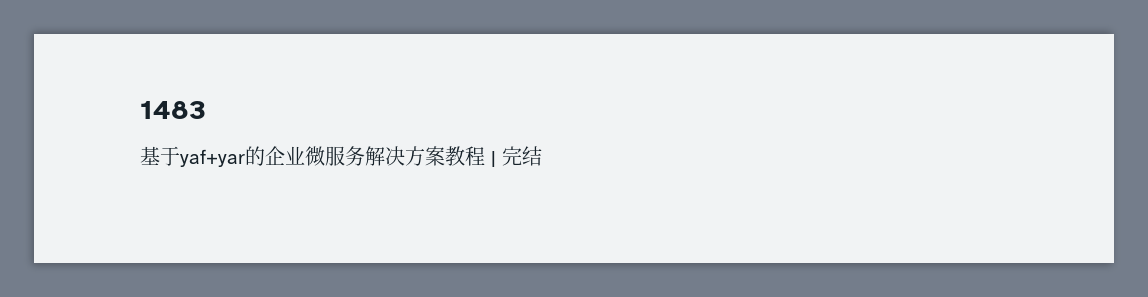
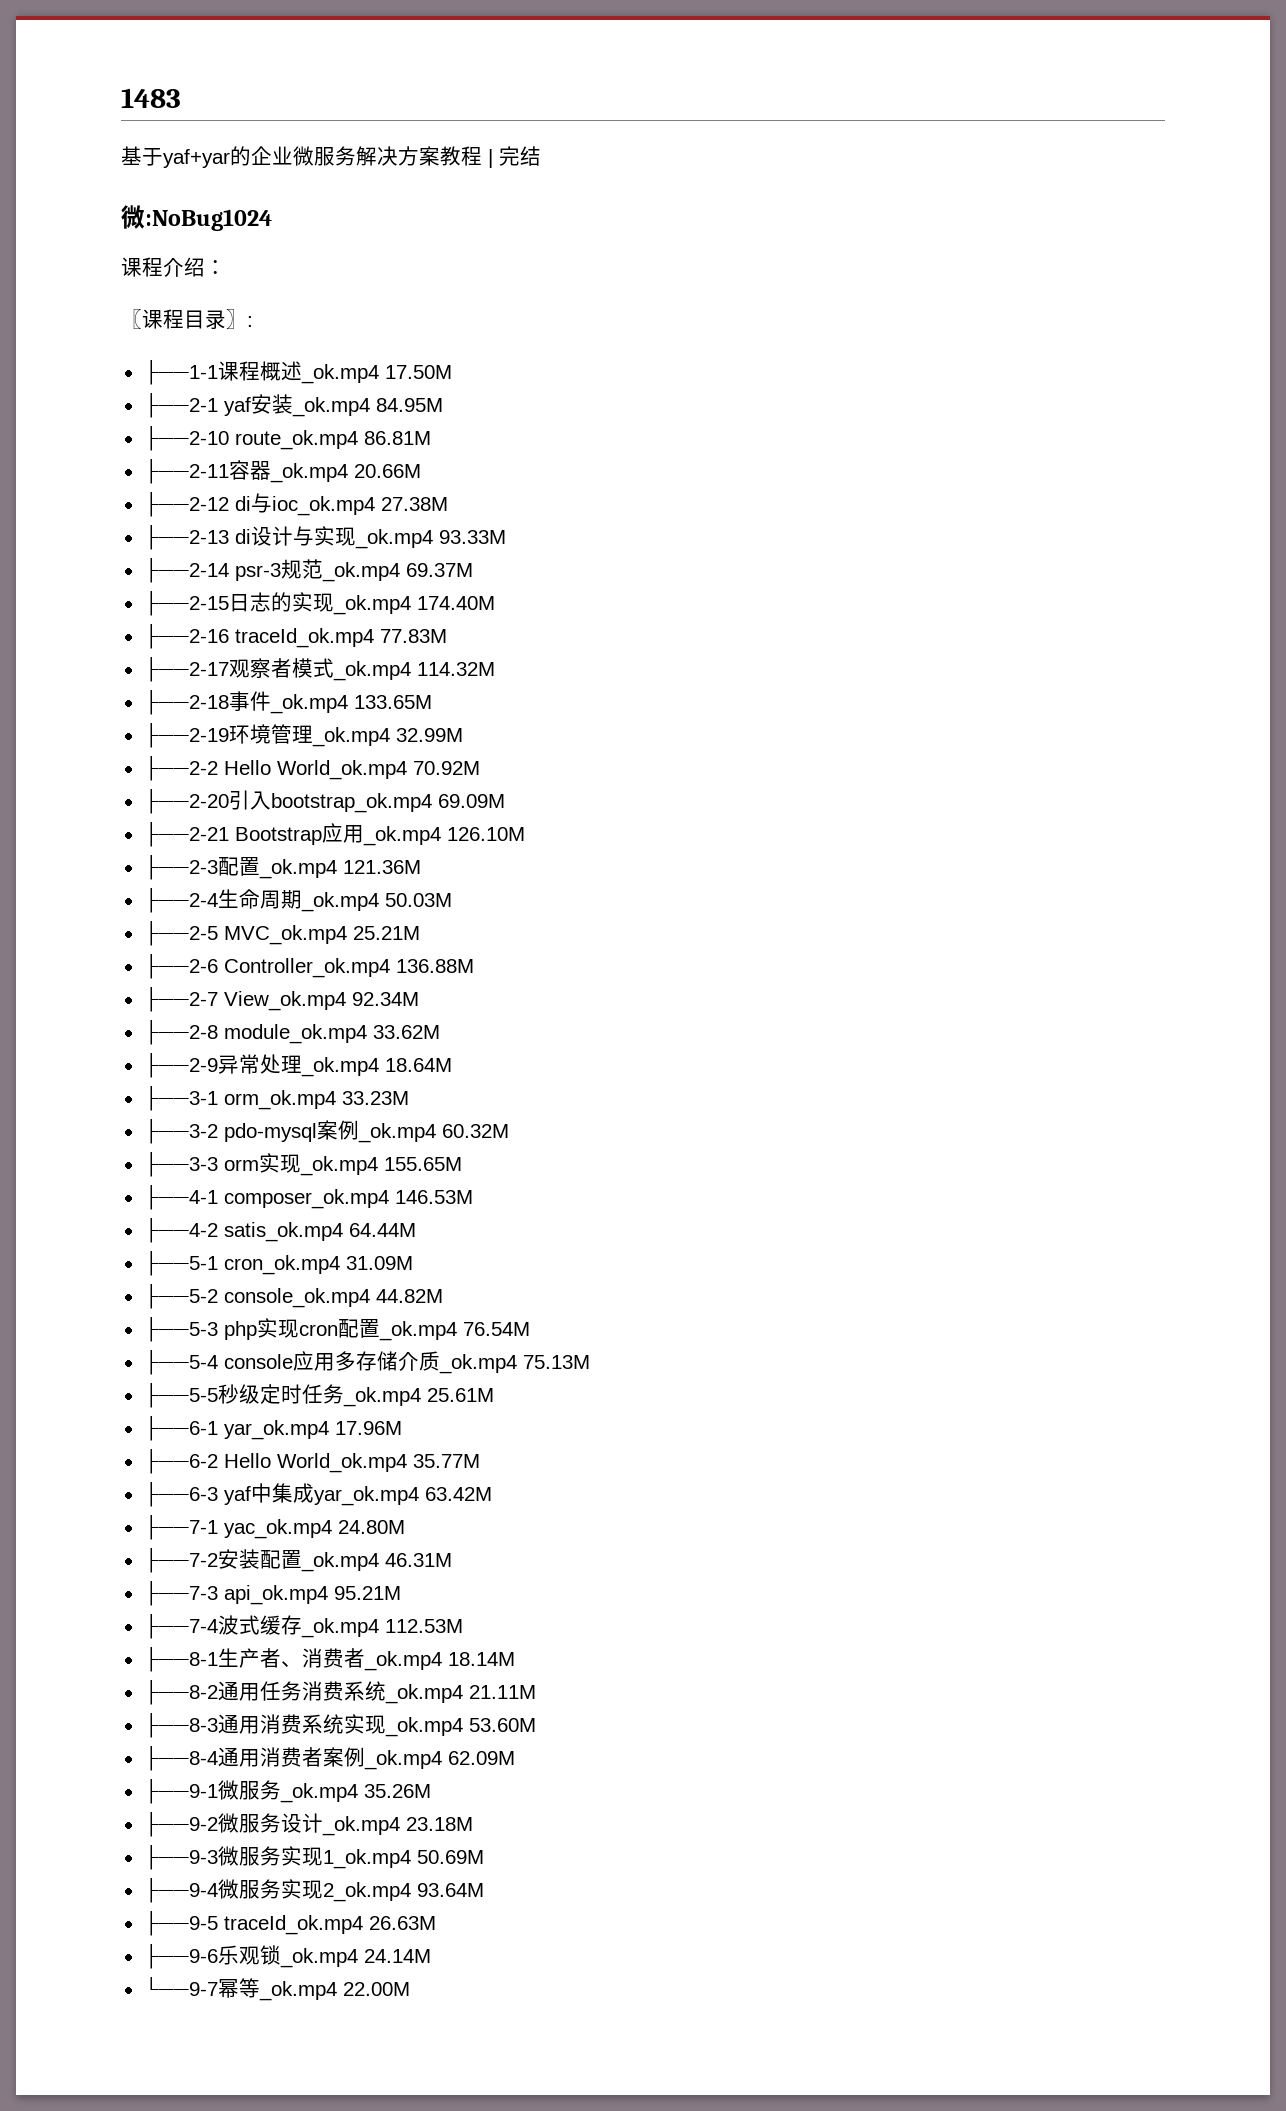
+ 微:NoBug1024
+ 课程介绍：
+ 〖课程目录〗:
+ ├──1-1课程概述_ok.mp4 17.50M
+ ├──2-1 yaf安装_ok.mp4 84.95M
+ ├──2-10 route_ok.mp4 86.81M
+ ├──2-11容器_ok.mp4 20.66M
+ ├──2-12 di与ioc_ok.mp4 27.38M
+ ├──2-13 di设计与实现_ok.mp4 93.33M
+ ├──2-14 psr-3规范_ok.mp4 69.37M
+ ├──2-15日志的实现_ok.mp4 174.40M
+ ├──2-16 traceId_ok.mp4 77.83M
+ ├──2-17观察者模式_ok.mp4 114.32M
+ ├──2-18事件_ok.mp4 133.65M
+ ├──2-19环境管理_ok.mp4 32.99M
+ ├──2-2 Hello World_ok.mp4 70.92M
+ ├──2-20引入bootstrap_ok.mp4 69.09M
+ ├──2-21 Bootstrap应用_ok.mp4 126.10M
+ ├──2-3配置_ok.mp4 121.36M
+ ├──2-4生命周期_ok.mp4 50.03M
+ ├──2-5 MVC_ok.mp4 25.21M
+ ├──2-6 Controller_ok.mp4 136.88M
+ ├──2-7 View_ok.mp4 92.34M
+ ├──2-8 module_ok.mp4 33.62M
+ ├──2-9异常处理_ok.mp4 18.64M
+ ├──3-1 orm_ok.mp4 33.23M
+ ├──3-2 pdo-mysql案例_ok.mp4 60.32M
+ ├──3-3 orm实现_ok.mp4 155.65M
+ ├──4-1 composer_ok.mp4 146.53M
+ ├──4-2 satis_ok.mp4 64.44M
+ ├──5-1 cron_ok.mp4 31.09M
+ ├──5-2 console_ok.mp4 44.82M
+ ├──5-3 php实现cron配置_ok.mp4 76.54M
+ ├──5-4 console应用多存储介质_ok.mp4 75.13M
+ ├──5-5秒级定时任务_ok.mp4 25.61M
+ ├──6-1 yar_ok.mp4 17.96M
+ ├──6-2 Hello World_ok.mp4 35.77M
+ ├──6-3 yaf中集成yar_ok.mp4 63.42M
+ ├──7-1 yac_ok.mp4 24.80M
+ ├──7-2安装配置_ok.mp4 46.31M
+ ├──7-3 api_ok.mp4 95.21M
+ ├──7-4波式缓存_ok.mp4 112.53M
+ ├──8-1生产者、消费者_ok.mp4 18.14M
+ ├──8-2通用任务消费系统_ok.mp4 21.11M
+ ├──8-3通用消费系统实现_ok.mp4 53.60M
+ ├──8-4通用消费者案例_ok.mp4 62.09M
+ ├──9-1微服务_ok.mp4 35.26M
+ ├──9-2微服务设计_ok.mp4 23.18M
+ ├──9-3微服务实现1_ok.mp4 50.69M
+ ├──9-4微服务实现2_ok.mp4 93.64M
+ ├──9-5 traceId_ok.mp4 26.63M
+ ├──9-6乐观锁_ok.mp4 24.14M
+ └──9-7幂等_ok.mp4 22.00M

